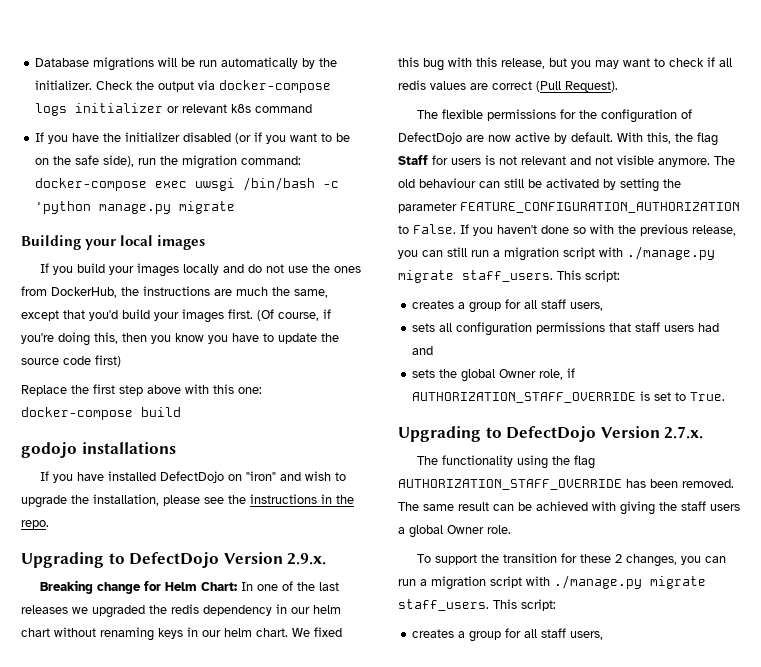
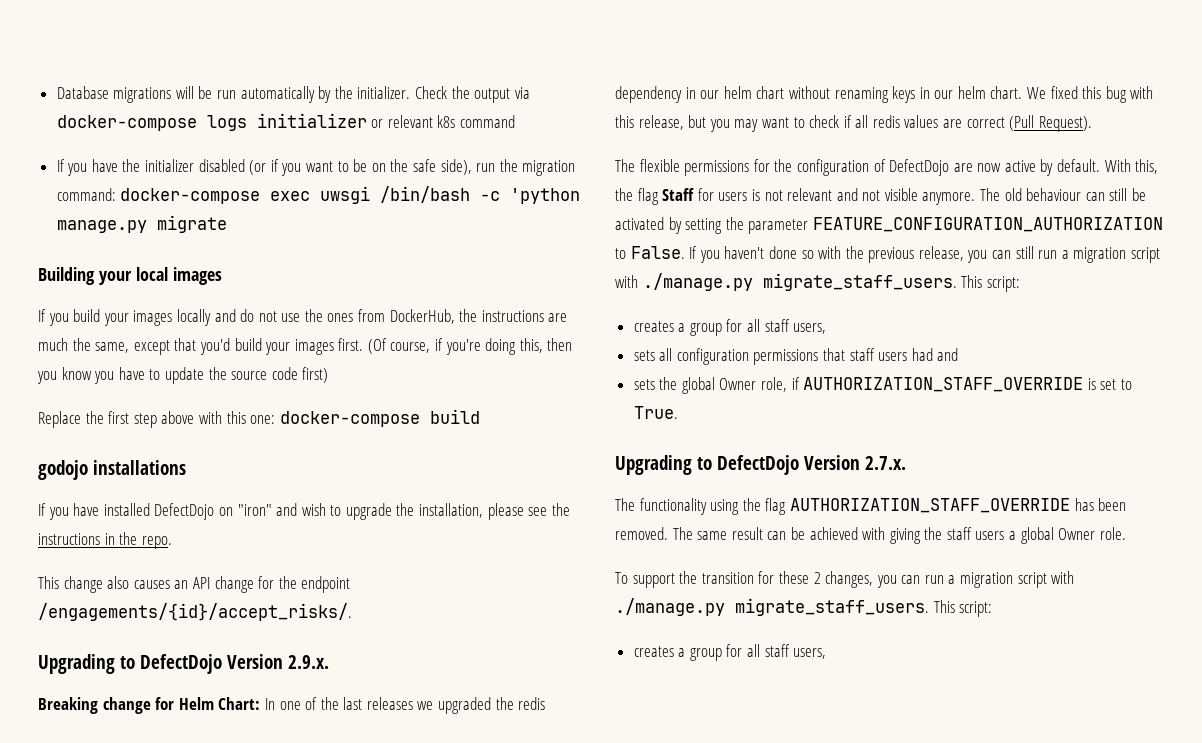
+ This change also causes an API change for the endpoint /engagements/{id}/accept_risks/.
- If you haven't done so with the previous release, you can still run a migration script with ./manage.py migrate staff_users.
+ If you haven't done so with the previous release, you can still run a migration script with ./manage.py migrate_staff_users.
- To support the transition for these 2 changes, you can run a migration script with ./manage.py migrate staff_users.
+ To support the transition for these 2 changes, you can run a migration script with ./manage.py migrate_staff_users.

